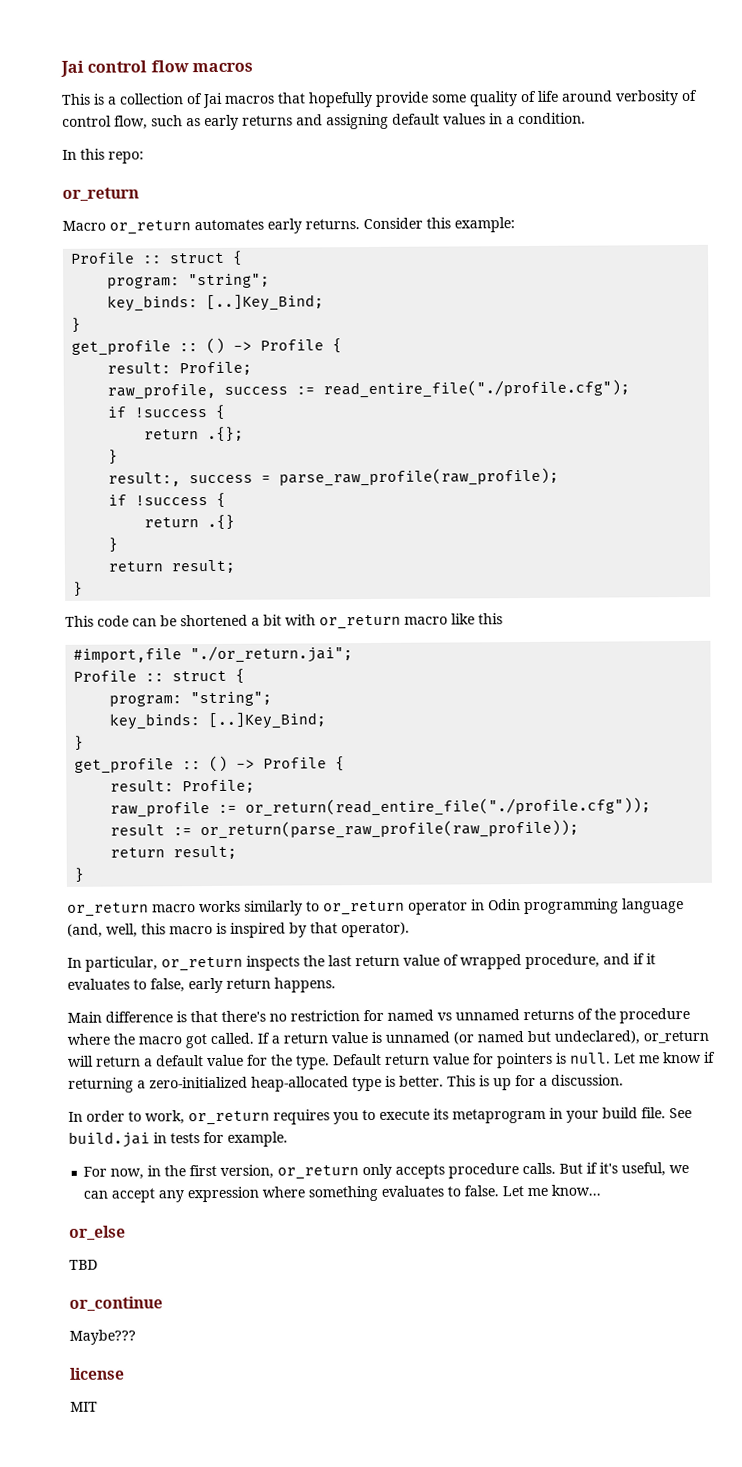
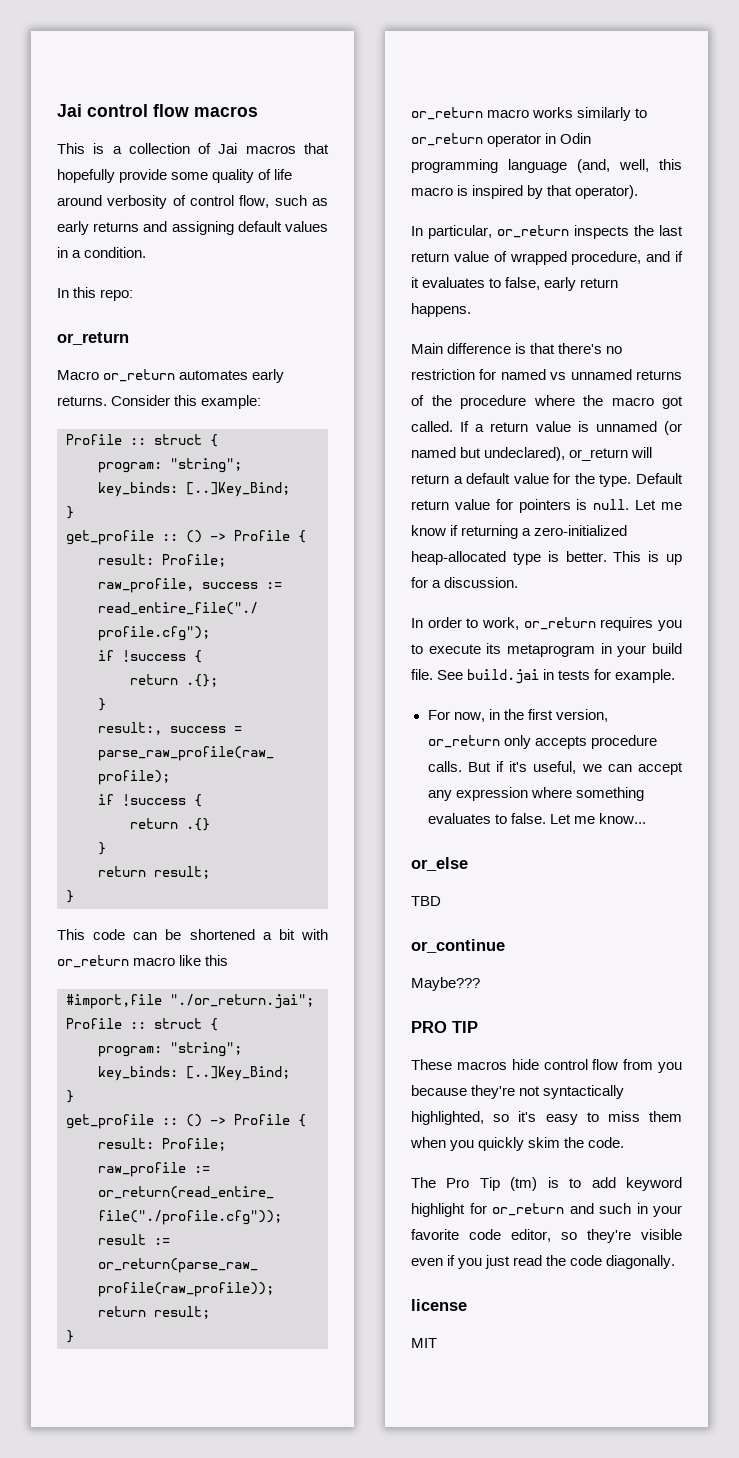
+ PRO TIP
+ These macros hide control flow from you because they're not syntactically highlighted, so it's easy to miss them when you quickly skim the code.
+ The Pro Tip (tm) is to add keyword highlight for or_return and such in your favorite code editor, so they're visible even if you just read the code diagonally.

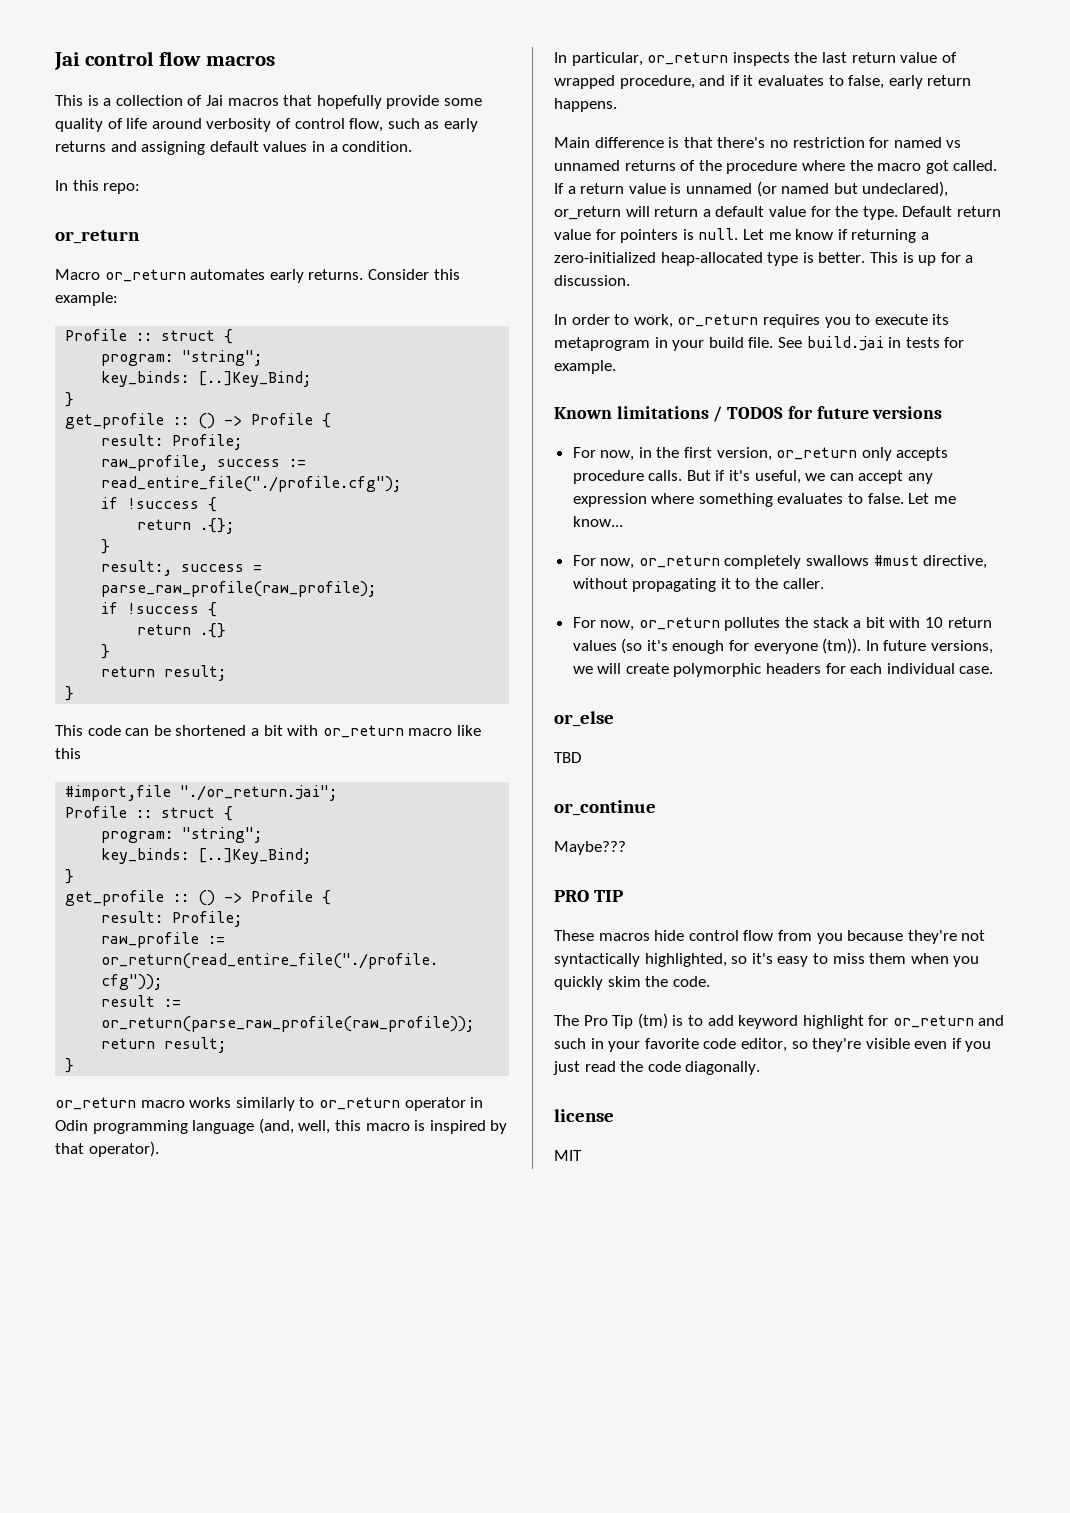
+ Known limitations / TODOS for future versions
+ For now, or_return completely swallows #must directive, without propagating it to the caller.
+ For now, or_return pollutes the stack a bit with 10 return values (so it's enough for everyone (tm)). In future versions, we will create polymorphic headers for each individual case.

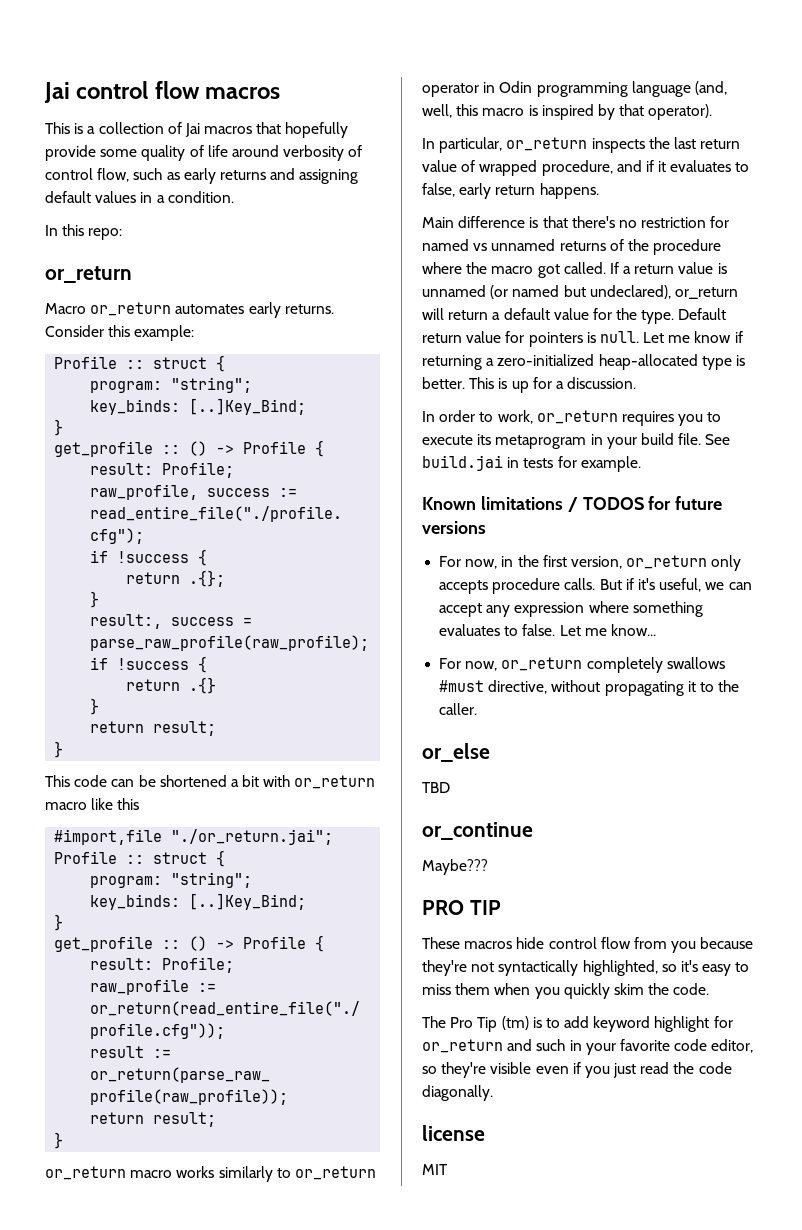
- For now, or_return pollutes the stack a bit with 10 return values (so it's enough for everyone (tm)). In future versions, we will create polymorphic headers for each individual case.

